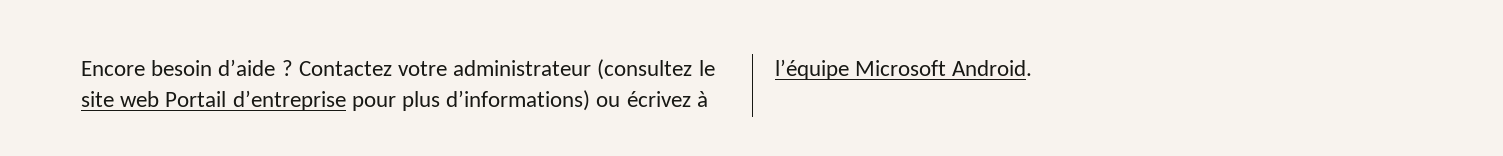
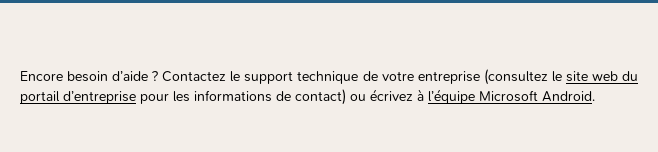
- Contactez votre administrateur (consultez le site web Portail d’entreprise pour plus d’informations) ou écrivez à l’équipe Microsoft Android.
+ Contactez le support technique de votre entreprise (consultez le site web du portail d’entreprise pour les informations de contact) ou écrivez à l’équipe Microsoft Android.

